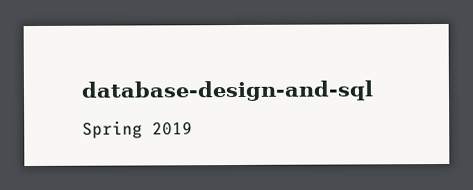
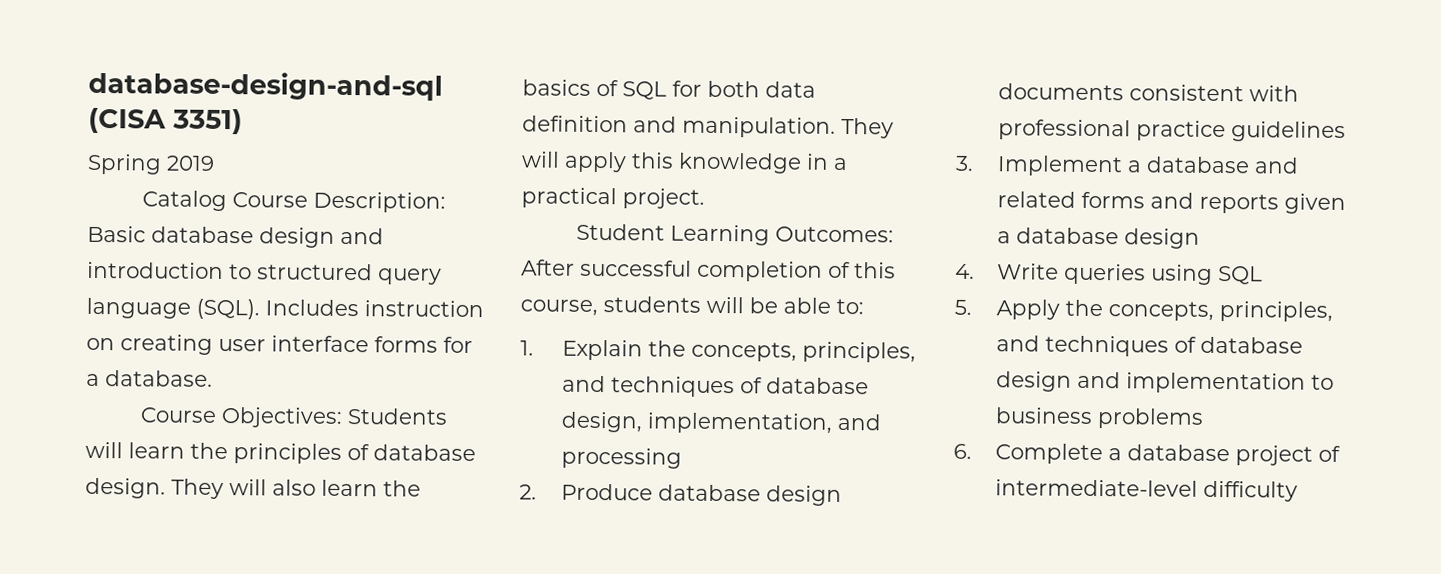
- database-design-and-sql
+ database-design-and-sql (CISA 3351)
+ Catalog Course Description: Basic database design and introduction to structured query language (SQL). Includes instruction on creating user interface forms for a database.
+ Course Objectives: Students will learn the principles of database design. They will also learn the basics of SQL for both data definition and manipulation. They will apply this knowledge in a practical project.
+ Student Learning Outcomes: After successful completion of this course, students will be able to:
+ 1. Explain the concepts, principles, and techniques of database design, implementation, and processing
+ 2. Produce database design documents consistent with professional practice guidelines
+ 3. Implement a database and related forms and reports given a database design
+ 4. Write queries using SQL
+ 5. Apply the concepts, principles, and techniques of database design and implementation to business problems
+ 6. Complete a database project of intermediate-level difficulty

